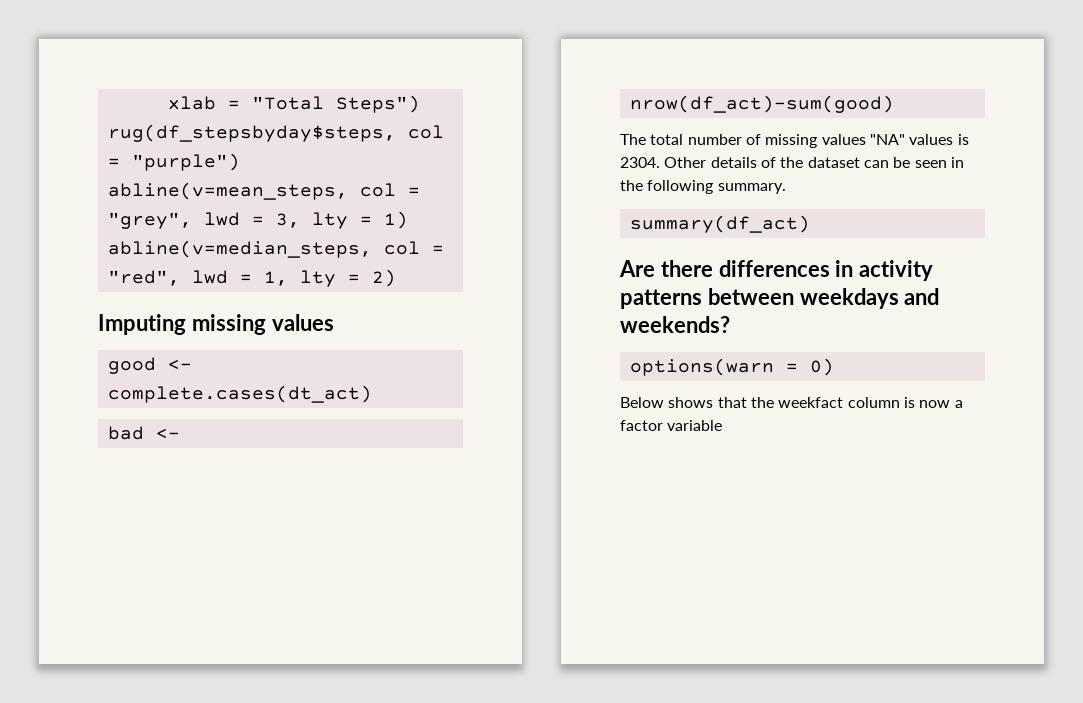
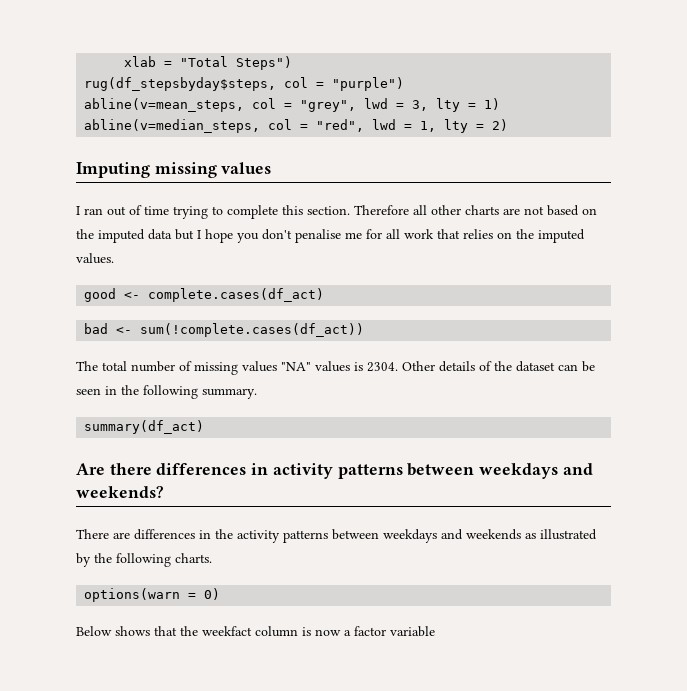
+ I ran out of time trying to complete this section. Therefore all other charts are not based on the imputed data but I hope you don't penalise me for all work that relies on the imputed values.
- good <- complete.cases(dt_act)
+ good <- complete.cases(df_act)
- bad <- nrow(df_act)-sum(good)
+ bad <- sum(!complete.cases(df_act))
+ There are differences in the activity patterns between weekdays and weekends as illustrated by the following charts.

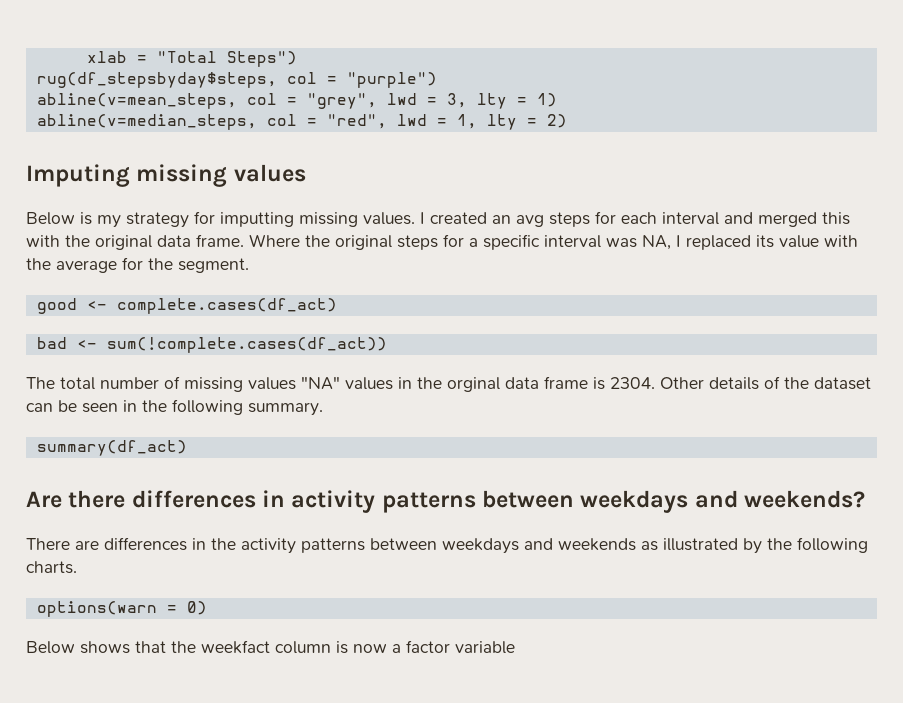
- I ran out of time trying to complete this section. Therefore all other charts are not based on the imputed data but I hope you don't penalise me for all work that relies on the imputed values.
+ Below is my strategy for imputting missing values. I created an avg steps for each interval and merged this with the original data frame. Where the original steps for a specific interval was NA, I replaced its value with the average for the segment.
- The total number of missing values "NA" values is 2304.
+ The total number of missing values "NA" values in the orginal data frame is 2304.

